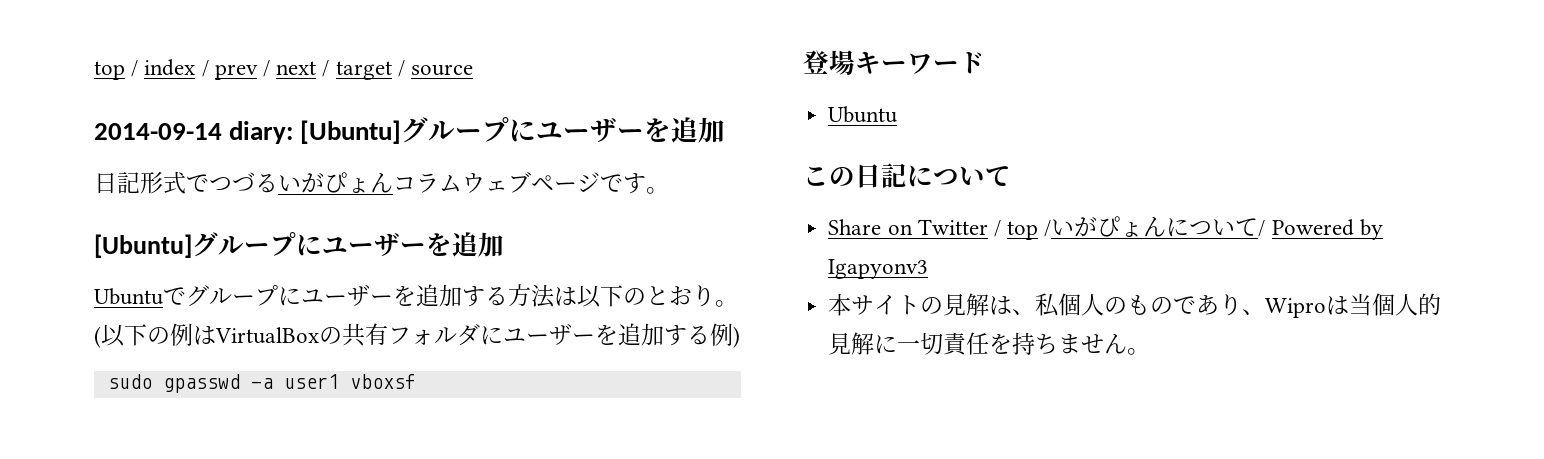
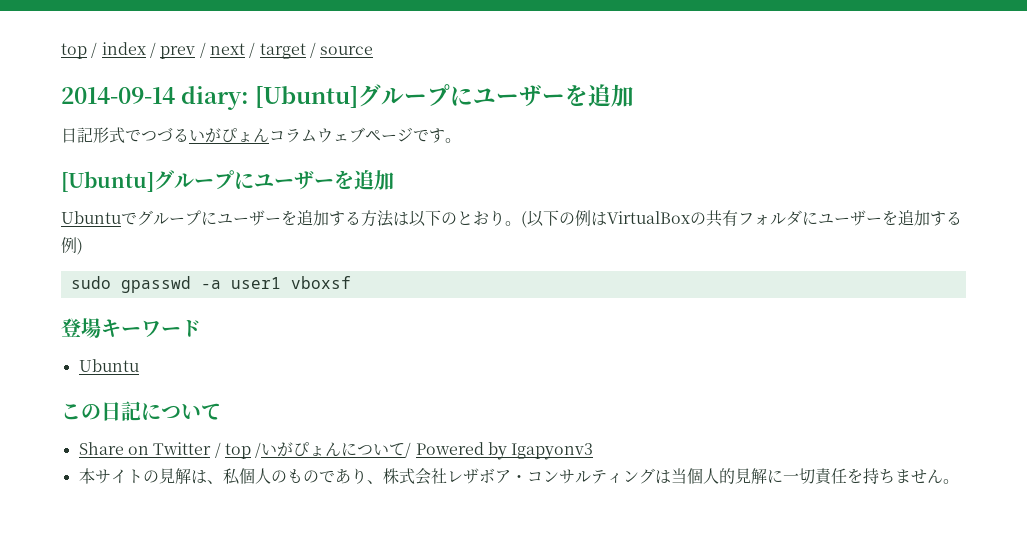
- 本サイトの見解は、私個人のものであり、Wiproは当個人的見解に一切責任を持ちません。
+ 本サイトの見解は、私個人のものであり、株式会社レザボア・コンサルティングは当個人的見解に一切責任を持ちません。

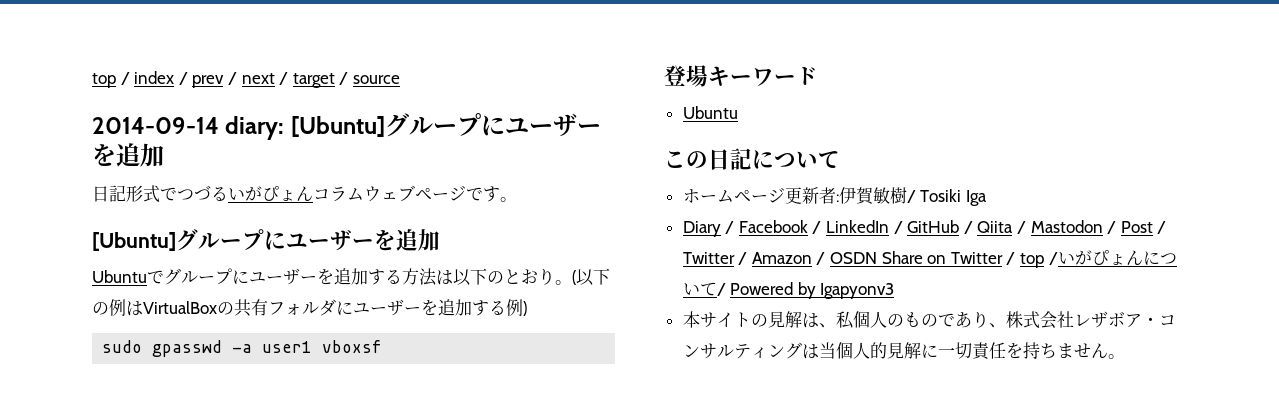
- Share on Twitter / top /いがぴょんについて/ Powered by Igapyonv3
+ ホームページ更新者:伊賀敏樹/ Tosiki Iga
+ Diary / Facebook / LinkedIn / GitHub / Qiita / Mastodon / Post / Twitter / Amazon / OSDN Share on Twitter / top /いがぴょんについて/ Powered by Igapyonv3

